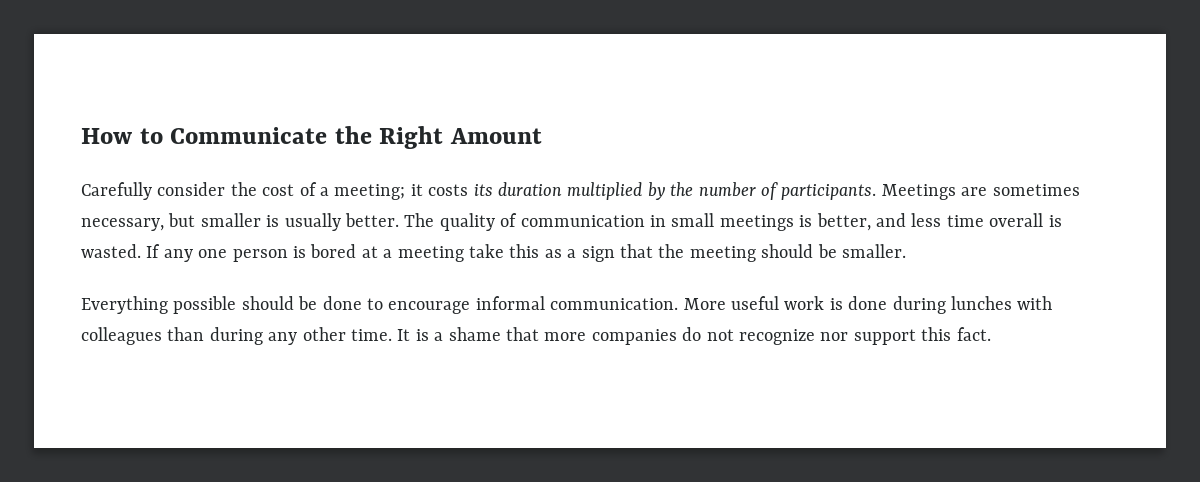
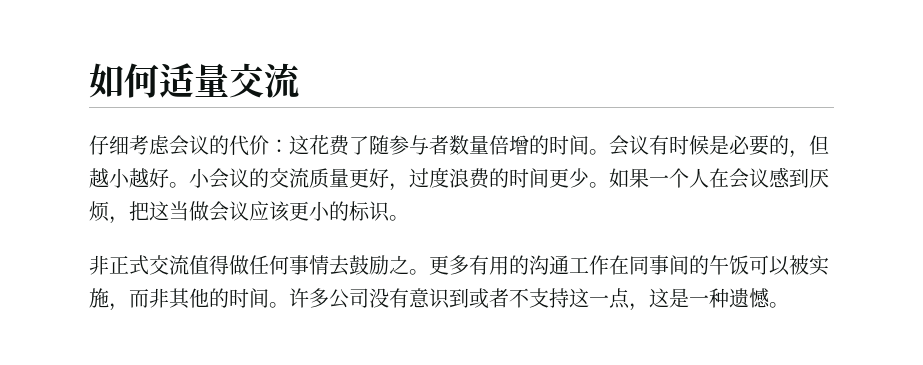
- How to Communicate the Right Amount
- Carefully consider the cost of a meeting; it costs its duration multiplied by the number of participants. Meetings are sometimes necessary, but smaller is usually better. The quality of communication in small meetings is better, and less time overall is wasted. If any one person is bored at a meeting take this as a sign that the meeting should be smaller.
- Everything possible should be done to encourage informal communication. More useful work is done during lunches with colleagues than during any other time. It is a shame that more companies do not recognize nor support this fact.
+ 如何适量交流
+ 仔细考虑会议的代价：这花费了随参与者数量倍增的时间。会议有时候是必要的，但越小越好。小会议的交流质量更好，过度浪费的时间更少。如果一个人在会议感到厌烦，把这当做会议应该更小的标识。
+ 非正式交流值得做任何事情去鼓励之。更多有用的沟通工作在同事间的午饭可以被实施，而非其他的时间。许多公司没有意识到或者不支持这一点，这是一种遗憾。

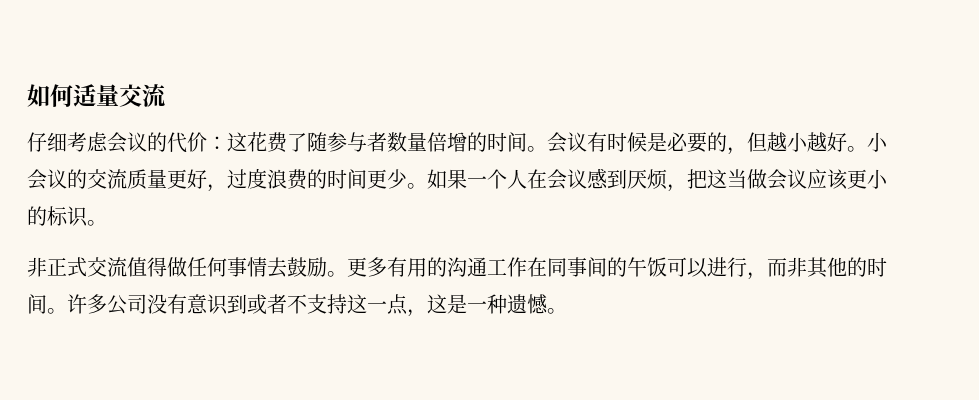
- 非正式交流值得做任何事情去鼓励之。
+ 非正式交流值得做任何事情去鼓励。
- 更多有用的沟通工作在同事间的午饭可以被实施，而非其他的时间。
+ 更多有用的沟通工作在同事间的午饭可以进行，而非其他的时间。

